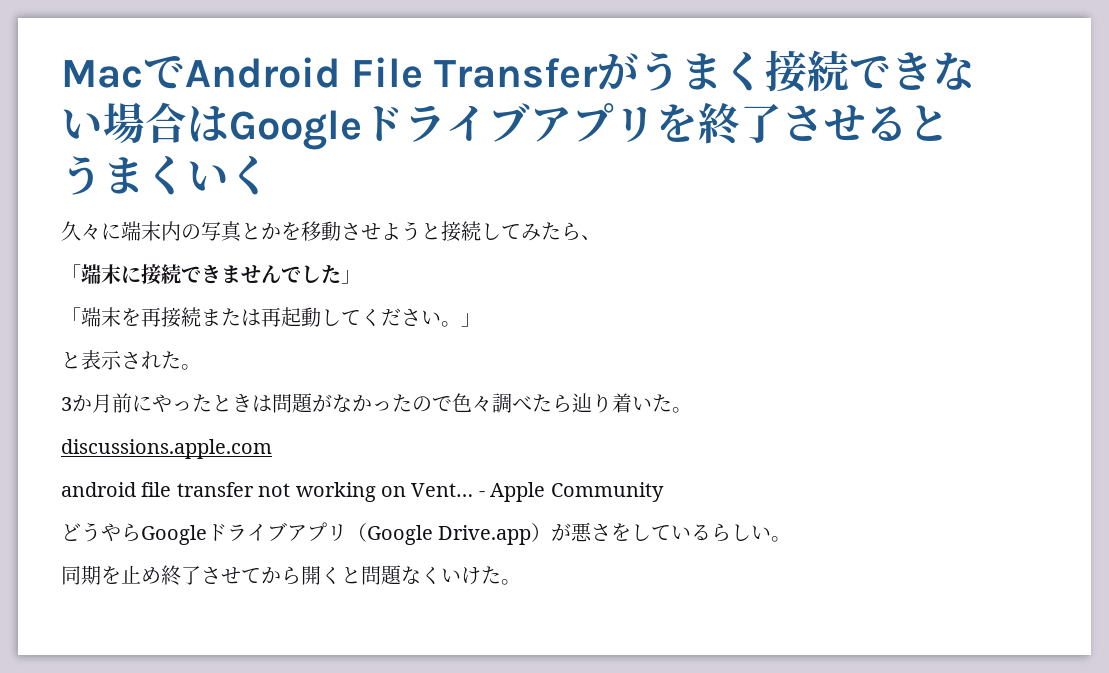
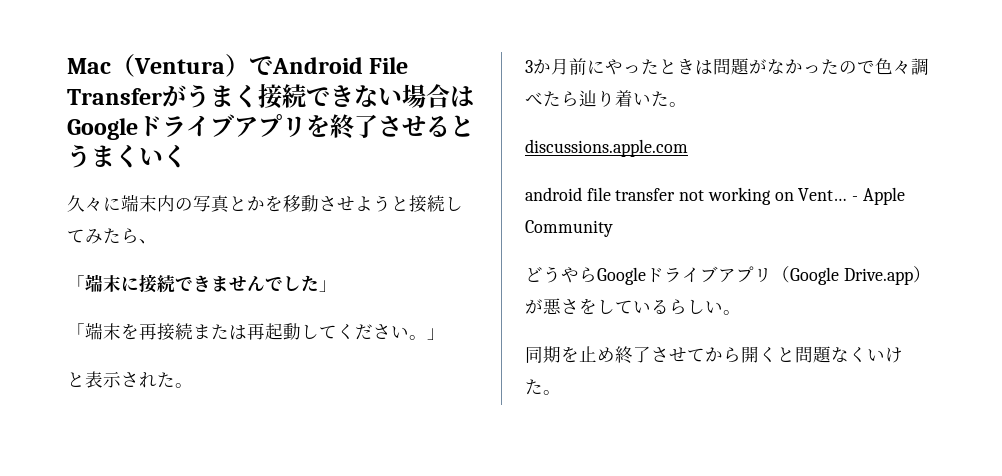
- MacでAndroid File Transferがうまく接続できない場合はGoogleドライブアプリを終了させるとうまくいく
+ Mac（Ventura）でAndroid File Transferがうまく接続できない場合はGoogleドライブアプリを終了させるとうまくいく

